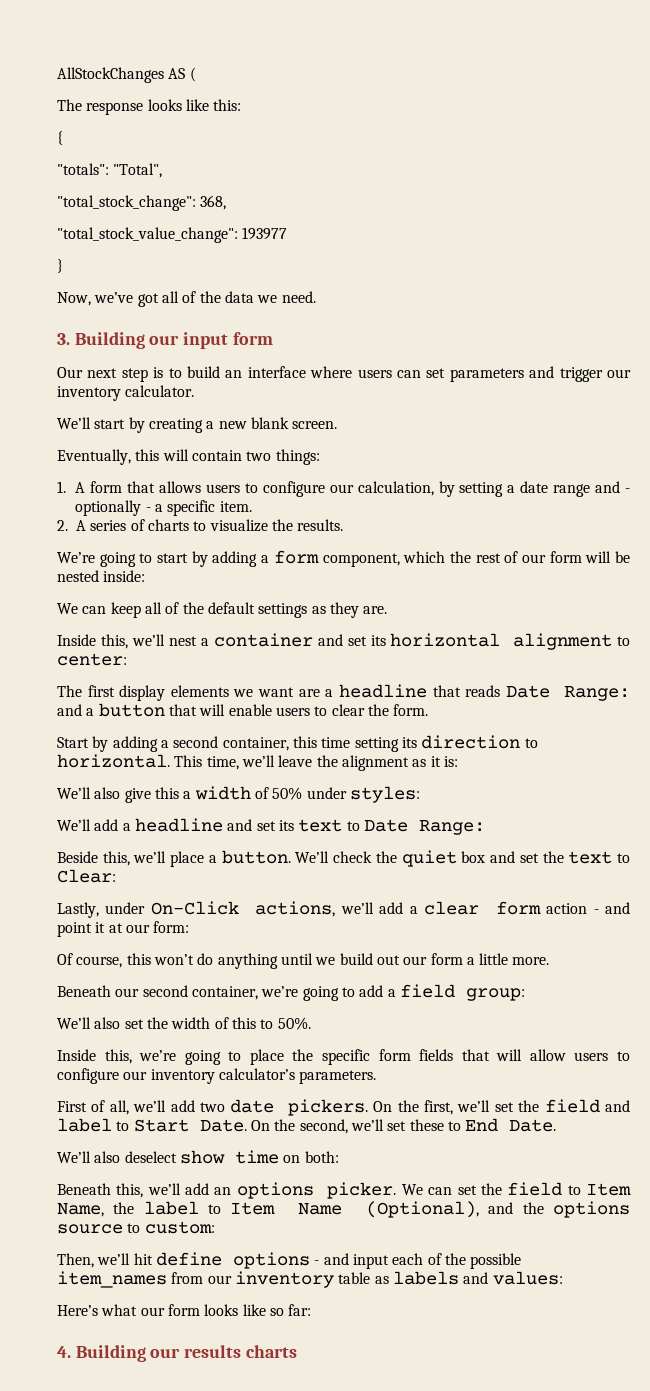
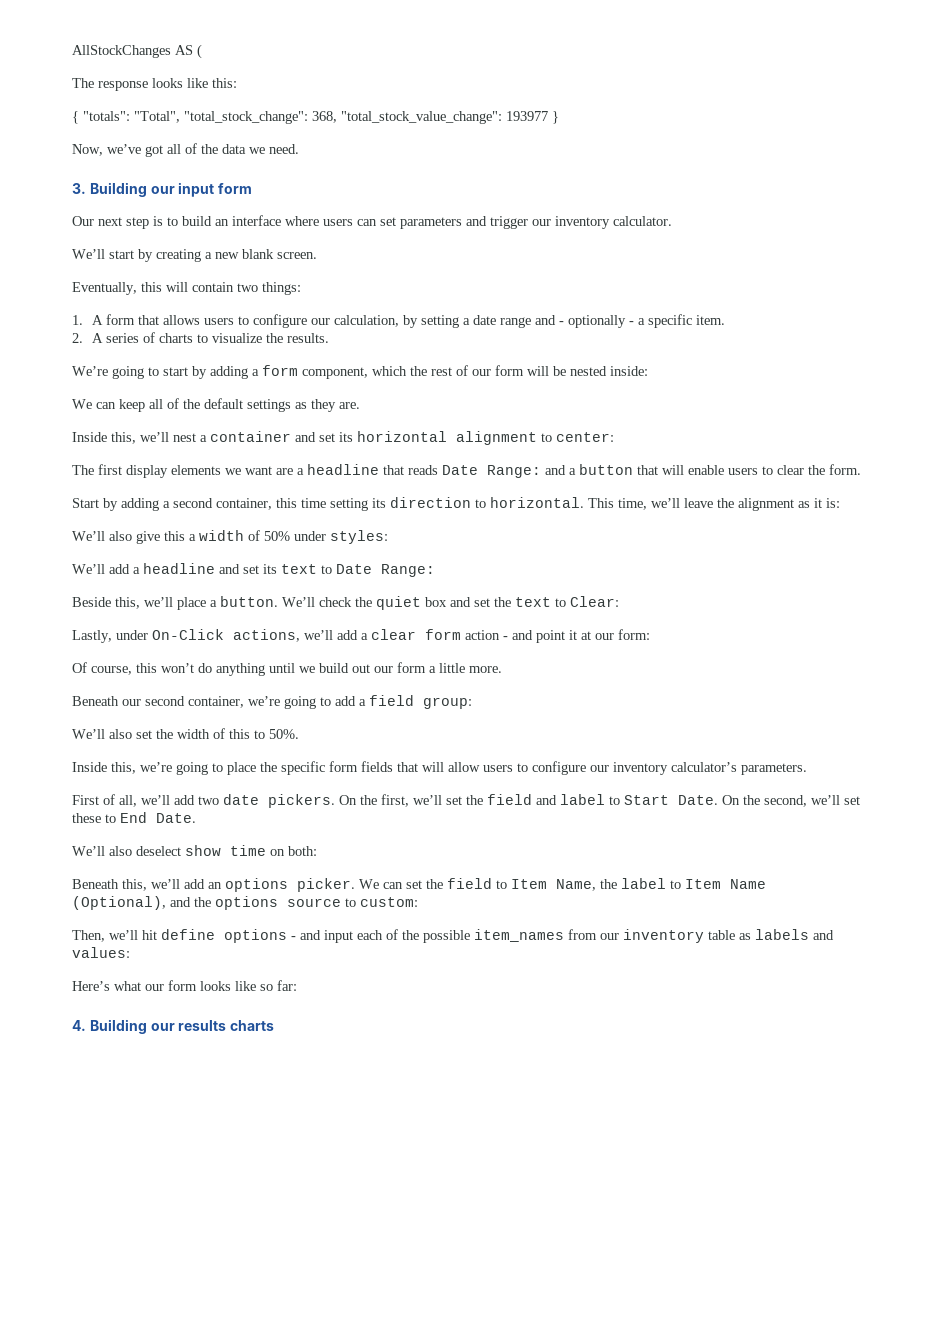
- {
- "totals": "Total",
- "total_stock_change": 368,
- "total_stock_value_change": 193977
- }
+ { "totals": "Total", "total_stock_change": 368, "total_stock_value_change": 193977 }

